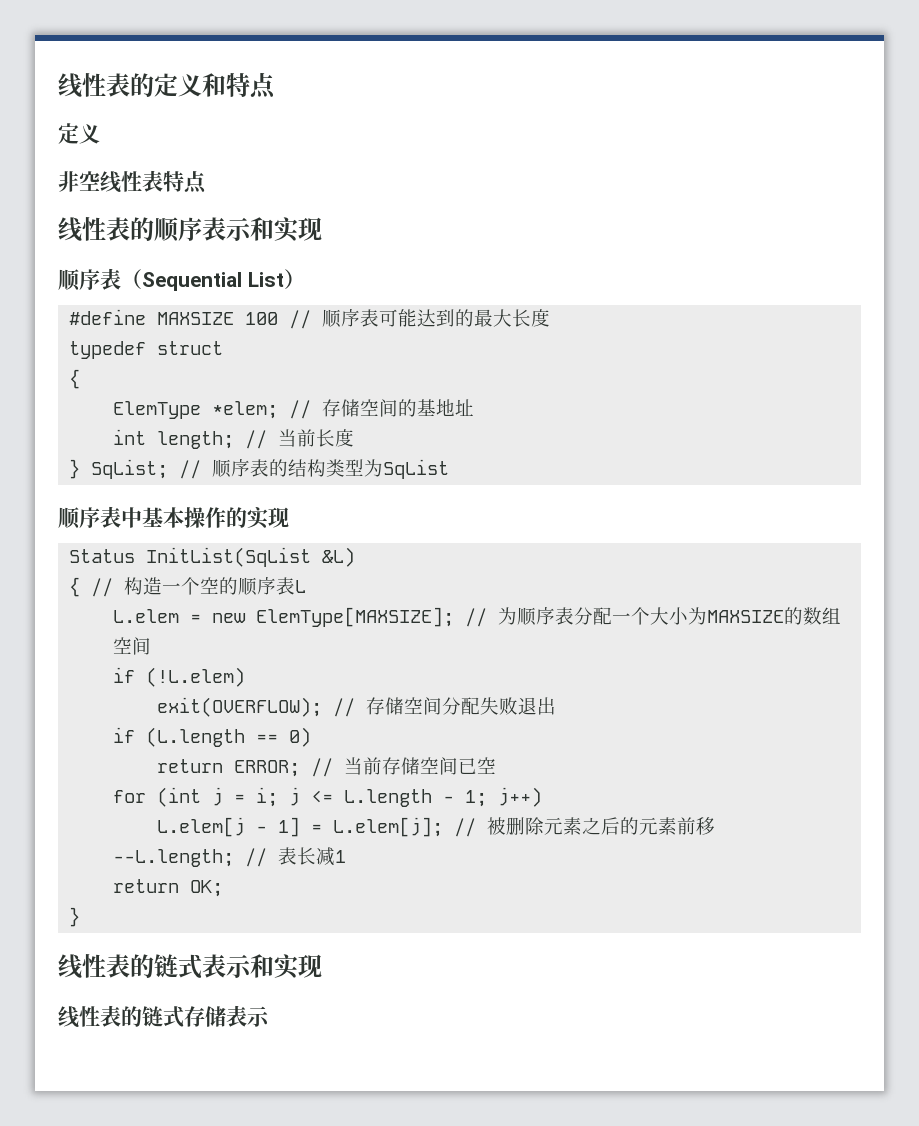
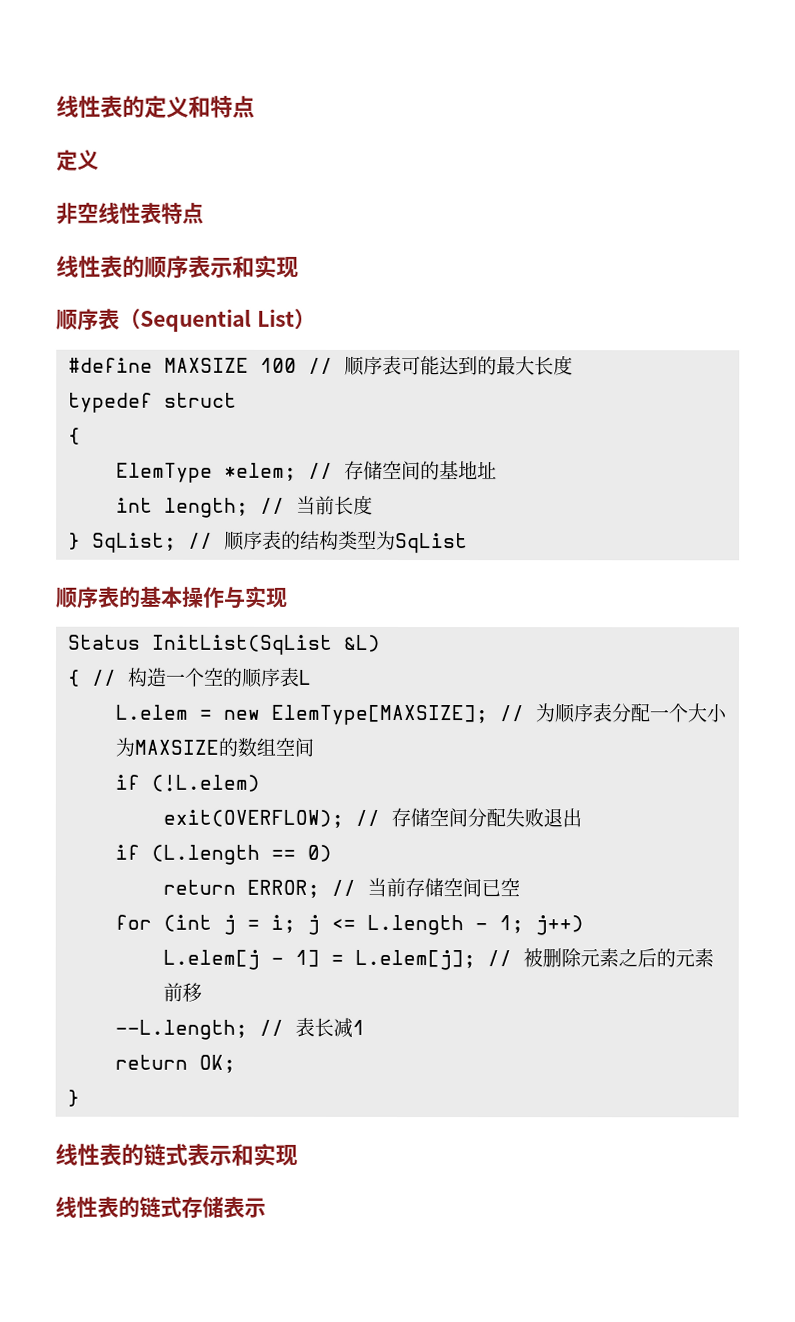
- 顺序表中基本操作的实现
+ 顺序表的基本操作与实现

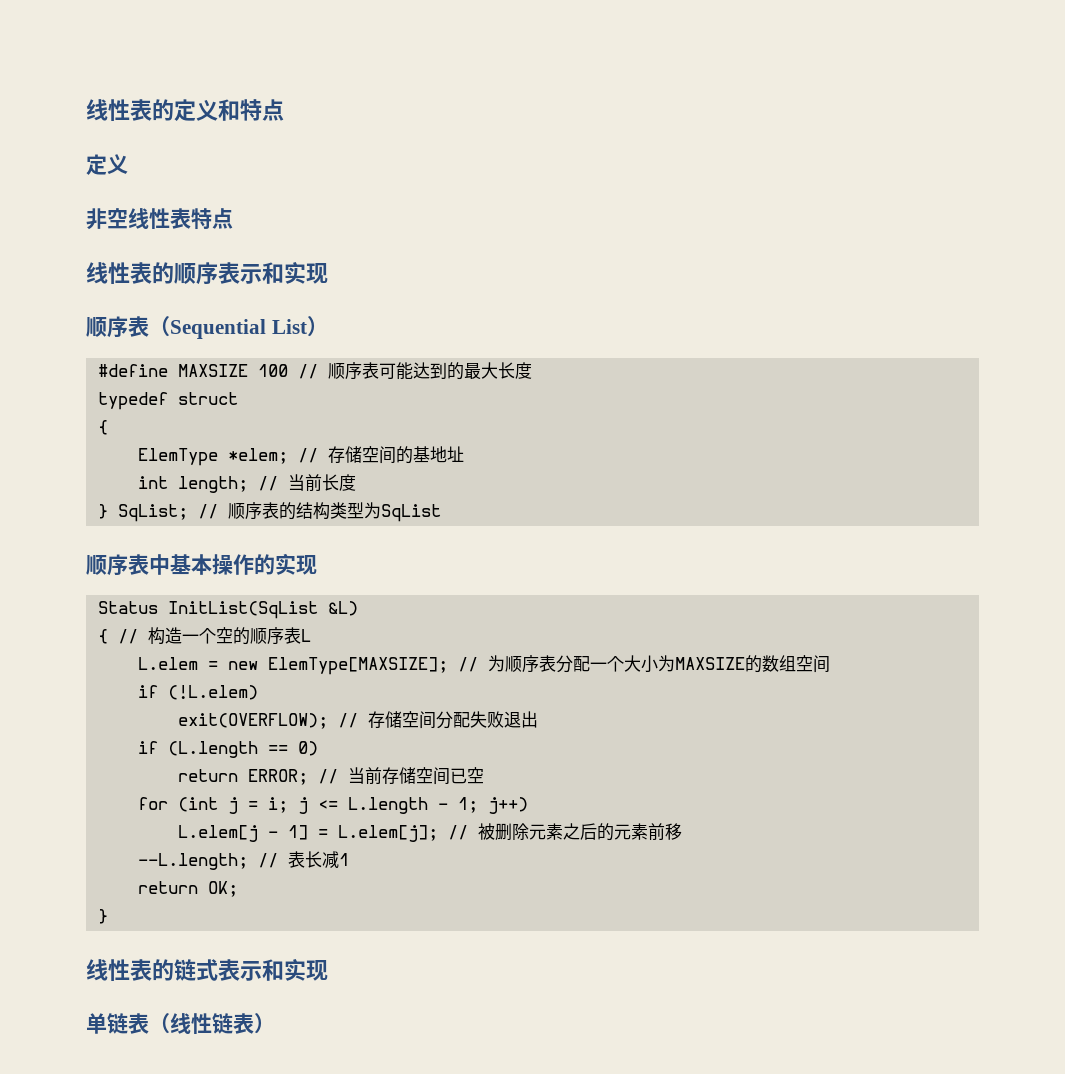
- 顺序表的基本操作与实现
+ 顺序表中基本操作的实现
- 线性表的链式存储表示
+ 单链表（线性链表）

